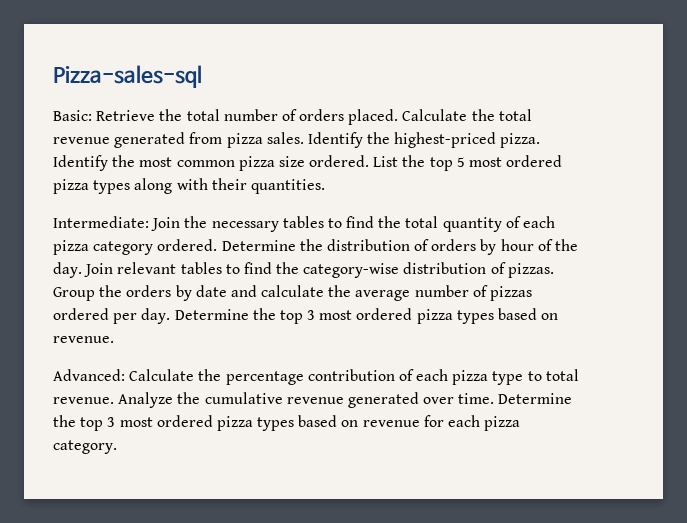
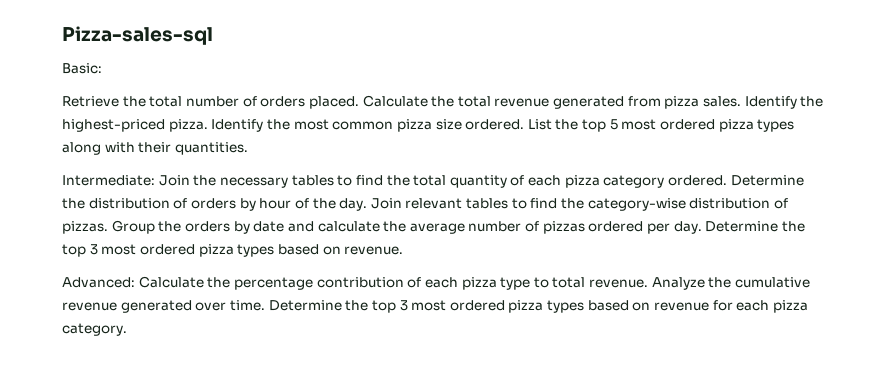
- Basic: Retrieve the total number of orders placed.
+ Basic:
+ Retrieve the total number of orders placed.

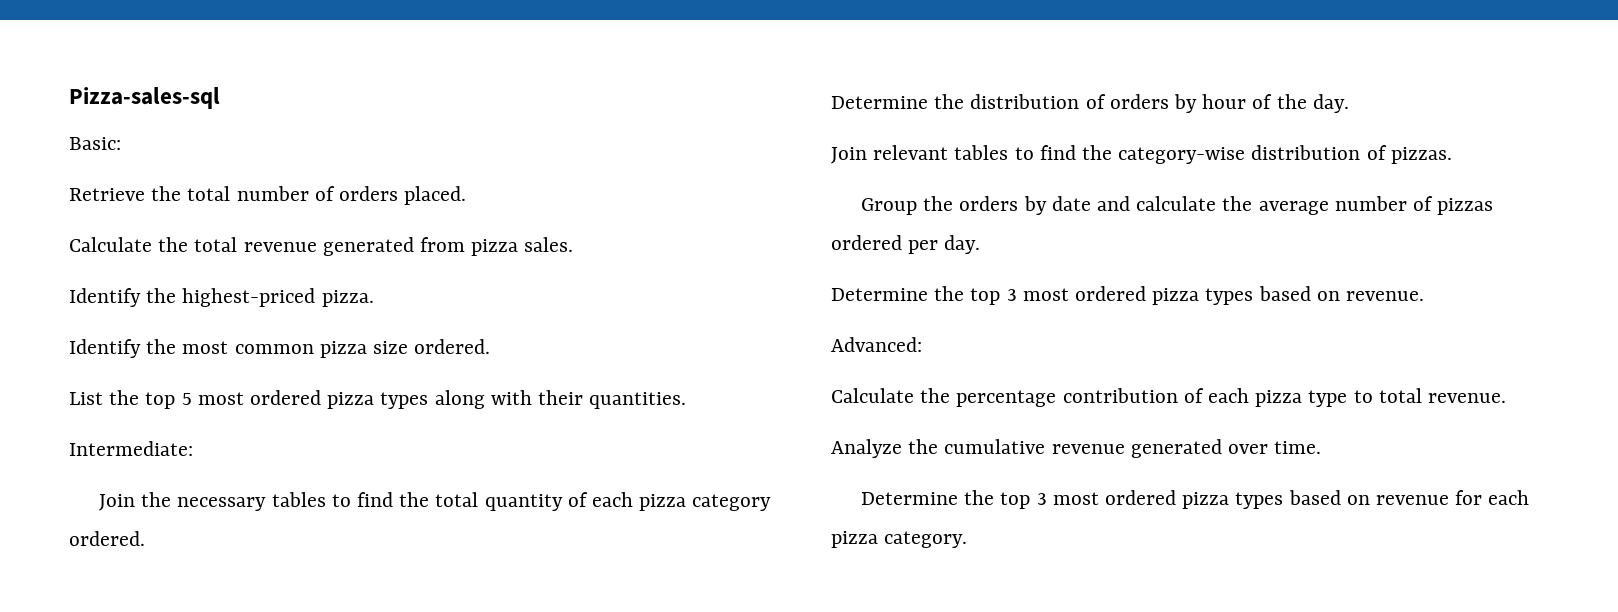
- Retrieve the total number of orders placed. Calculate the total revenue generated from pizza sales. Identify the highest-priced pizza. Identify the most common pizza size ordered. List the top 5 most ordered pizza types along with their quantities.
+ Retrieve the total number of orders placed.
+ Calculate the total revenue generated from pizza sales.
+ Identify the highest-priced pizza.
+ Identify the most common pizza size ordered.
+ List the top 5 most ordered pizza types along with their quantities.
- Intermediate: Join the necessary tables to find the total quantity of each pizza category ordered. Determine the distribution of orders by hour of the day. Join relevant tables to find the category-wise distribution of pizzas. Group the orders by date and calculate the average number of pizzas ordered per day. Determine the top 3 most ordered pizza types based on revenue.
+ Intermediate:
+ Join the necessary tables to find the total quantity of each pizza category ordered.
+ Determine the distribution of orders by hour of the day.
+ Join relevant tables to find the category-wise distribution of pizzas.
+ Group the orders by date and calculate the average number of pizzas ordered per day.
+ Determine the top 3 most ordered pizza types based on revenue.
- Advanced: Calculate the percentage contribution of each pizza type to total revenue. Analyze the cumulative revenue generated over time. Determine the top 3 most ordered pizza types based on revenue for each pizza category.
+ Advanced:
+ Calculate the percentage contribution of each pizza type to total revenue.
+ Analyze the cumulative revenue generated over time.
+ Determine the top 3 most ordered pizza types based on revenue for each pizza category.

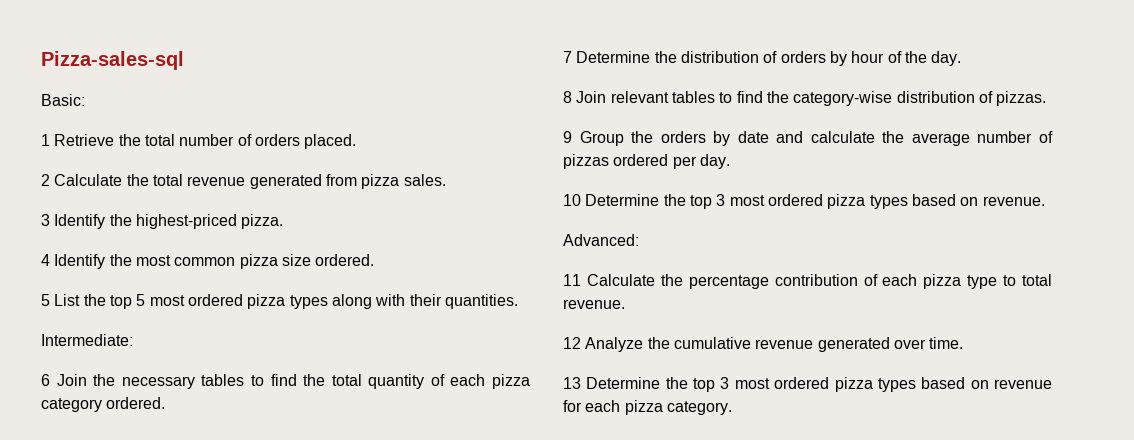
- Retrieve the total number of orders placed.
+ 1 Retrieve the total number of orders placed.
- Calculate the total revenue generated from pizza sales.
+ 2 Calculate the total revenue generated from pizza sales.
- Identify the highest-priced pizza.
+ 3 Identify the highest-priced pizza.
- Identify the most common pizza size ordered.
+ 4 Identify the most common pizza size ordered.
- List the top 5 most ordered pizza types along with their quantities.
+ 5 List the top 5 most ordered pizza types along with their quantities.
- Join the necessary tables to find the total quantity of each pizza category ordered.
+ 6 Join the necessary tables to find the total quantity of each pizza category ordered.
- Determine the distribution of orders by hour of the day.
+ 7 Determine the distribution of orders by hour of the day.
- Join relevant tables to find the category-wise distribution of pizzas.
+ 8 Join relevant tables to find the category-wise distribution of pizzas.
- Group the orders by date and calculate the average number of pizzas ordered per day.
+ 9 Group the orders by date and calculate the average number of pizzas ordered per day.
- Determine the top 3 most ordered pizza types based on revenue.
+ 10 Determine the top 3 most ordered pizza types based on revenue.
- Calculate the percentage contribution of each pizza type to total revenue.
+ 11 Calculate the percentage contribution of each pizza type to total revenue.
- Analyze the cumulative revenue generated over time.
+ 12 Analyze the cumulative revenue generated over time.
- Determine the top 3 most ordered pizza types based on revenue for each pizza category.
+ 13 Determine the top 3 most ordered pizza types based on revenue for each pizza category.

